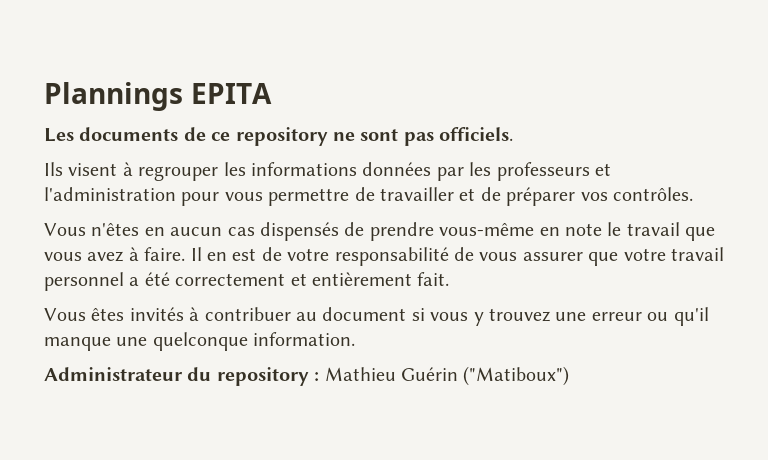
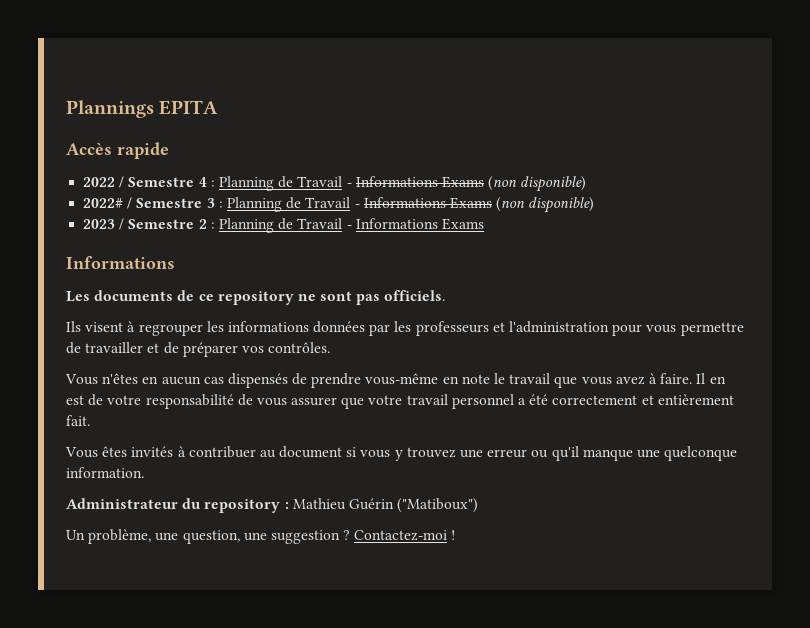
+ Accès rapide
+ 2022 / Semestre 4 : Planning de Travail - Informations Exams (non disponible)
+ 2022# / Semestre 3 : Planning de Travail - Informations Exams (non disponible)
+ 2023 / Semestre 2 : Planning de Travail - Informations Exams
+ Informations
+ Un problème, une question, une suggestion ? Contactez-moi !

